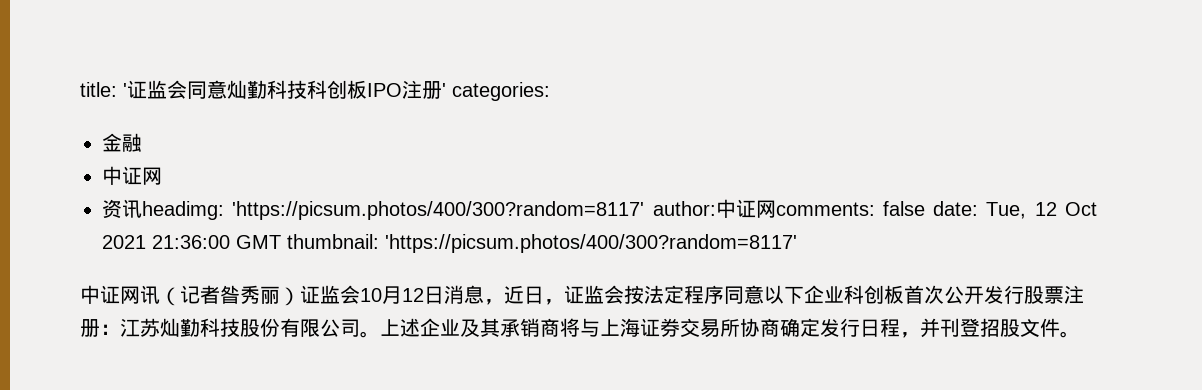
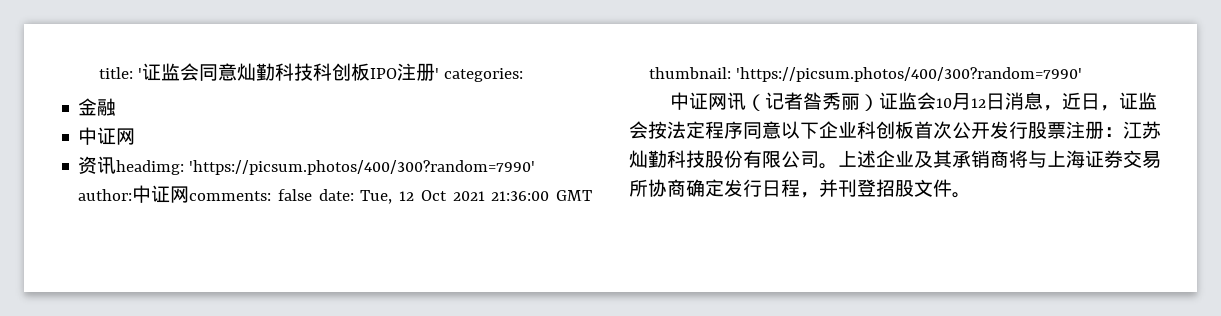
- 资讯headimg: 'https://picsum.photos/400/300?random=8117' author:中证网comments: false date: Tue, 12 Oct 2021 21:36:00 GMT thumbnail: 'https://picsum.photos/400/300?random=8117'
+ 资讯headimg: 'https://picsum.photos/400/300?random=7990' author:中证网comments: false date: Tue, 12 Oct 2021 21:36:00 GMT thumbnail: 'https://picsum.photos/400/300?random=7990'

